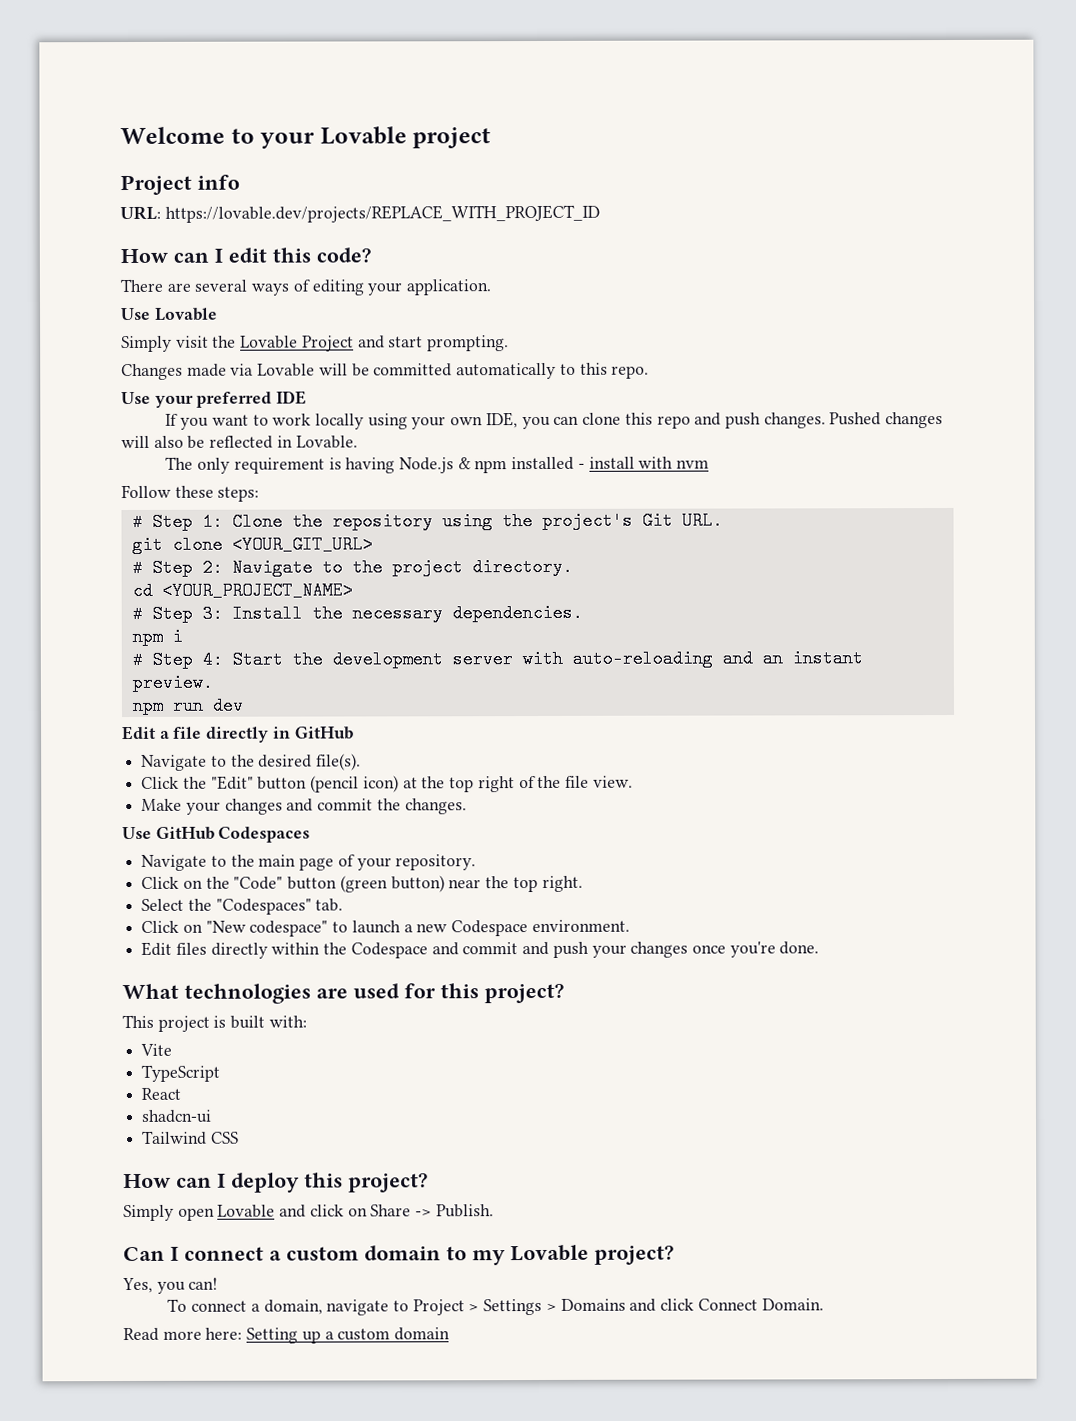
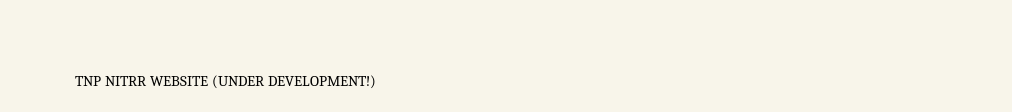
- Welcome to your Lovable project
- Project info
- URL: https://lovable.dev/projects/REPLACE_WITH_PROJECT_ID
- How can I edit this code?
- There are several ways of editing your application.
- Use Lovable
- Simply visit the Lovable Project and start prompting.
- Changes made via Lovable will be committed automatically to this repo.
- Use your preferred IDE
- If you want to work locally using your own IDE, you can clone this repo and push changes. Pushed changes will also be reflected in Lovable.
- The only requirement is having Node.js & npm installed - install with nvm
- Follow these steps:
- # Step 1: Clone the repository using the project's Git URL.
- git clone <YOUR_GIT_URL>
- # Step 2: Navigate to the project directory.
- cd <YOUR_PROJECT_NAME>
- # Step 3: Install the necessary dependencies.
- npm i
- # Step 4: Start the development server with auto-reloading and an instant preview.
- npm run dev
- Edit a file directly in GitHub
- Navigate to the desired file(s).
- Click the "Edit" button (pencil icon) at the top right of the file view.
- Make your changes and commit the changes.
- Use GitHub Codespaces
- Navigate to the main page of your repository.
- Click on the "Code" button (green button) near the top right.
- Select the "Codespaces" tab.
- Click on "New codespace" to launch a new Codespace environment.
- Edit files directly within the Codespace and commit and push your changes once you're done.
- What technologies are used for this project?
- This project is built with:
- Vite
- TypeScript
- React
- shadcn-ui
- Tailwind CSS
- How can I deploy this project?
- Simply open Lovable and click on Share -> Publish.
- Can I connect a custom domain to my Lovable project?
- Yes, you can!
- To connect a domain, navigate to Project > Settings > Domains and click Connect Domain.
- Read more here: Setting up a custom domain
+ TNP NITRR WEBSITE (UNDER DEVELOPMENT!)

